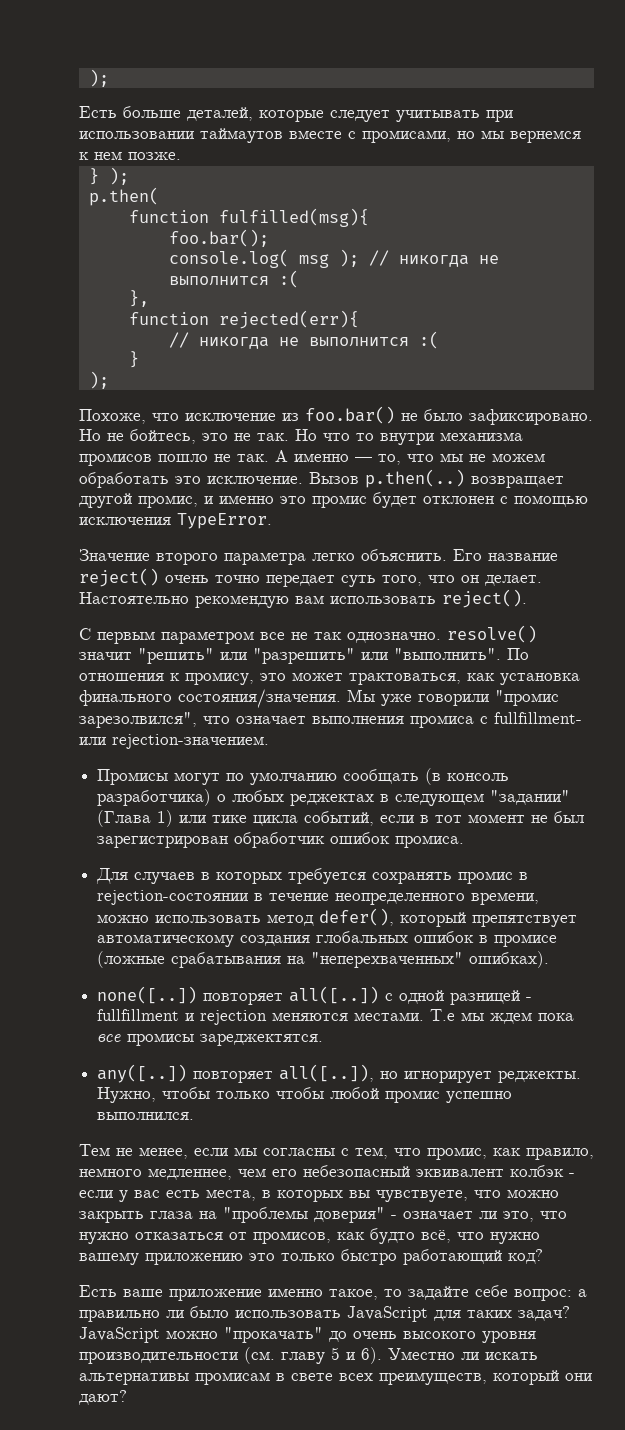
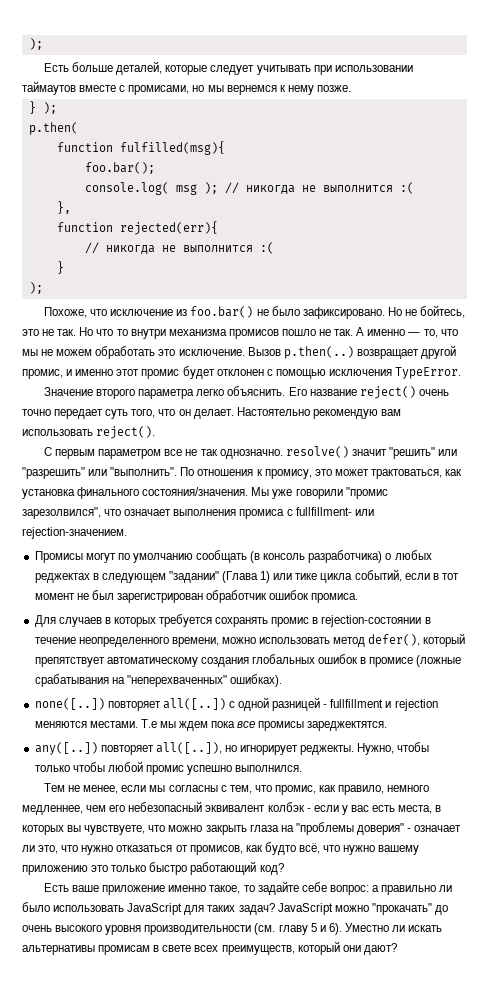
- Есть больше деталей, которые следует учитывать при использовании таймаутов вместе с промисами, но мы вернемся к нем позже.
+ Есть больше деталей, которые следует учитывать при использовании таймаутов вместе с промисами, но мы вернемся к нему позже.
- Вызов p.then(..) возвращает другой промис, и именно это промис будет отклонен с помощью исключения TypeError.
+ Вызов p.then(..) возвращает другой промис, и именно этот промис будет отклонен с помощью исключения TypeError.

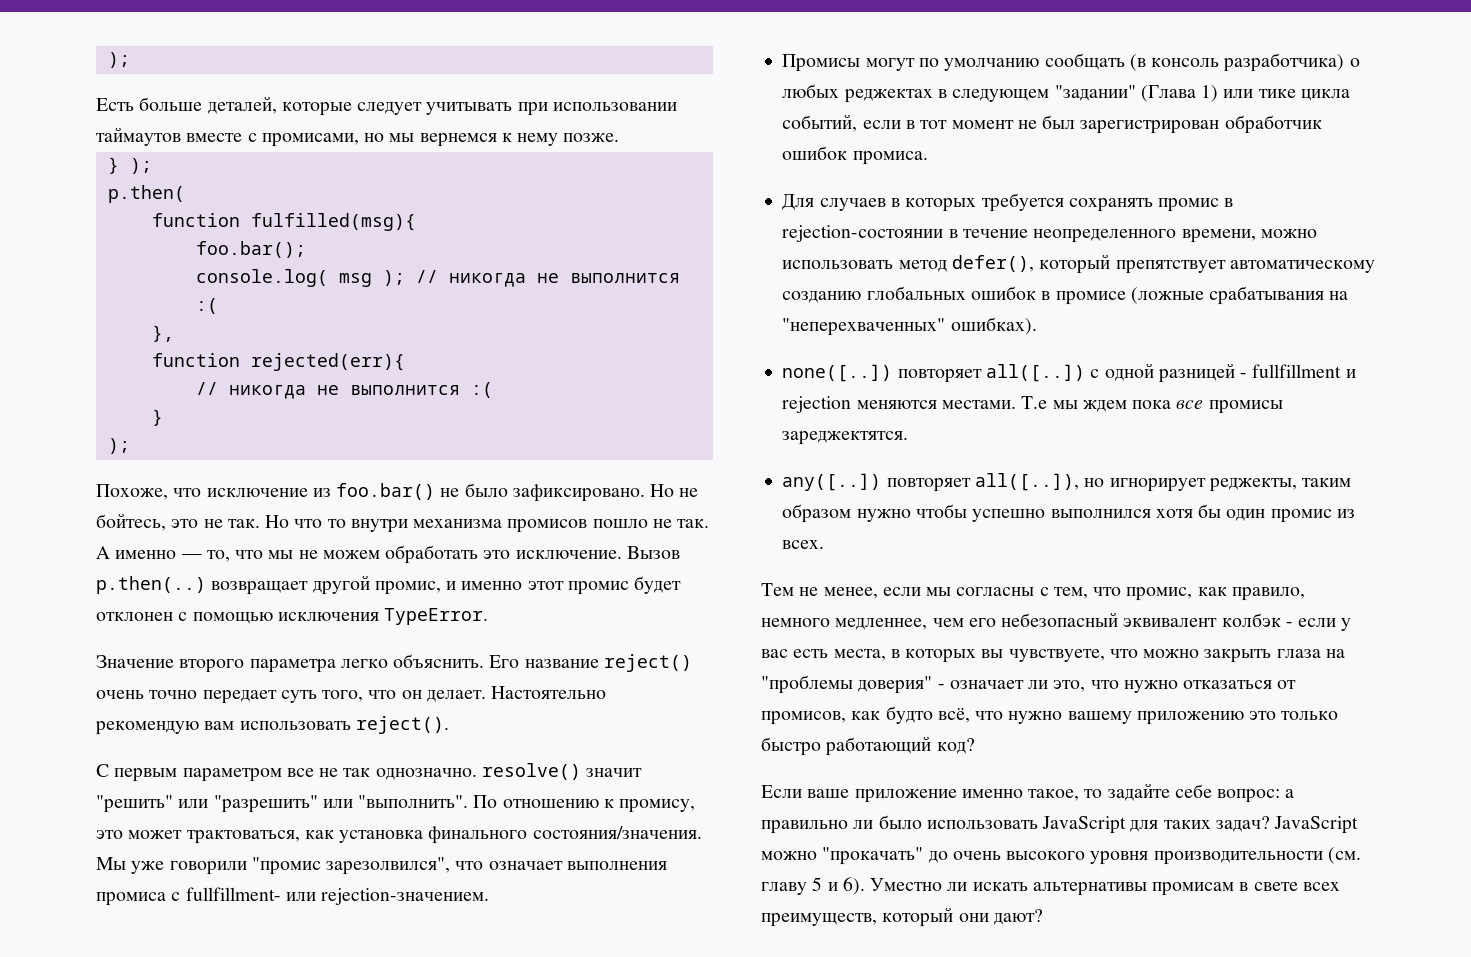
- По отношения к промису, это может трактоваться, как установка финального состояния/значения.
+ По отношению к промису, это может трактоваться, как установка финального состояния/значения.
- Для случаев в которых требуется сохранять промис в rejection-состоянии в течение неопределенного времени, можно использовать метод defer(), который препятствует автоматическому создания глобальных ошибок в промисе (ложные срабатывания на "неперехваченных" ошибках).
+ Для случаев в которых требуется сохранять промис в rejection-состоянии в течение неопределенного времени, можно использовать метод defer(), который препятствует автоматическому созданию глобальных ошибок в промисе (ложные срабатывания на "неперехваченных" ошибках).
- any([..]) повторяет all([..]), но игнорирует реджекты. Нужно, чтобы только чтобы любой промис успешно выполнился.
+ any([..]) повторяет all([..]), но игнорирует реджекты, таким образом нужно чтобы успешно выполнился хотя бы один промис из всех.
- Есть ваше приложение именно такое, то задайте себе вопрос: а правильно ли было использовать JavaScript для таких задач?
+ Если ваше приложение именно такое, то задайте себе вопрос: а правильно ли было использовать JavaScript для таких задач?

